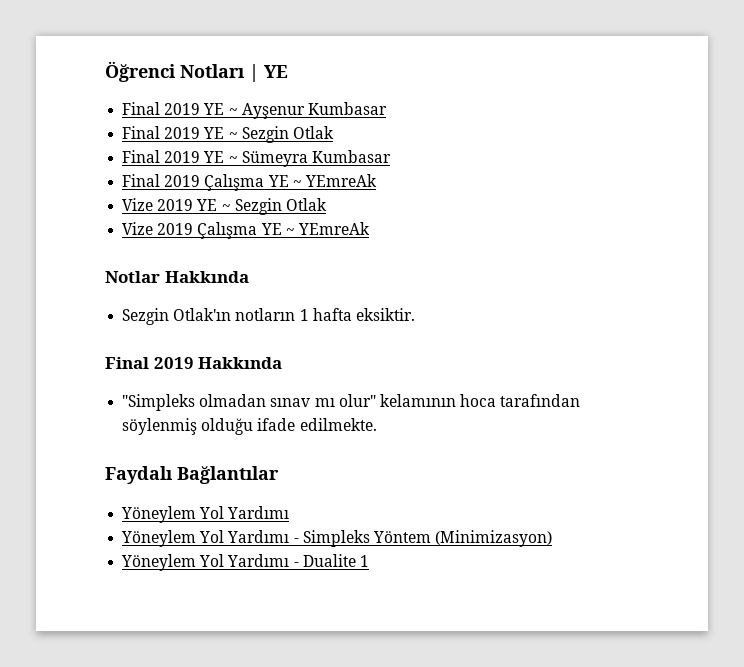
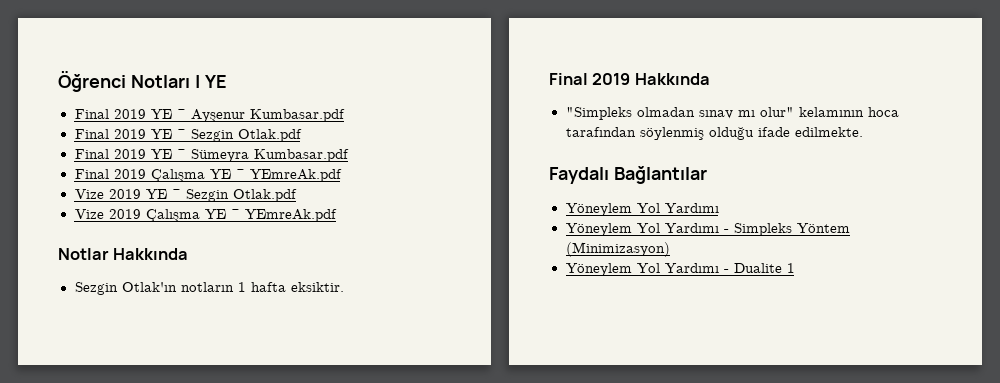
- Final 2019 YE ~ Ayşenur Kumbasar
+ Final 2019 YE ~ Ayşenur Kumbasar.pdf
- Final 2019 YE ~ Sezgin Otlak
+ Final 2019 YE ~ Sezgin Otlak.pdf
- Final 2019 YE ~ Sümeyra Kumbasar
+ Final 2019 YE ~ Sümeyra Kumbasar.pdf
- Final 2019 Çalışma YE ~ YEmreAk
+ Final 2019 Çalışma YE ~ YEmreAk.pdf
- Vize 2019 YE ~ Sezgin Otlak
+ Vize 2019 YE ~ Sezgin Otlak.pdf
- Vize 2019 Çalışma YE ~ YEmreAk
+ Vize 2019 Çalışma YE ~ YEmreAk.pdf

